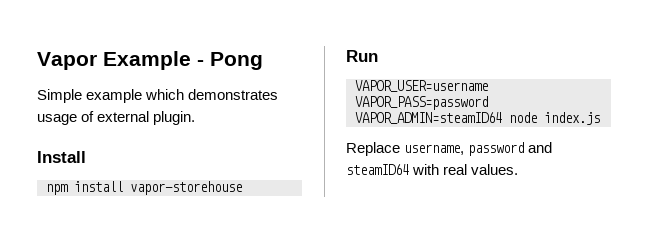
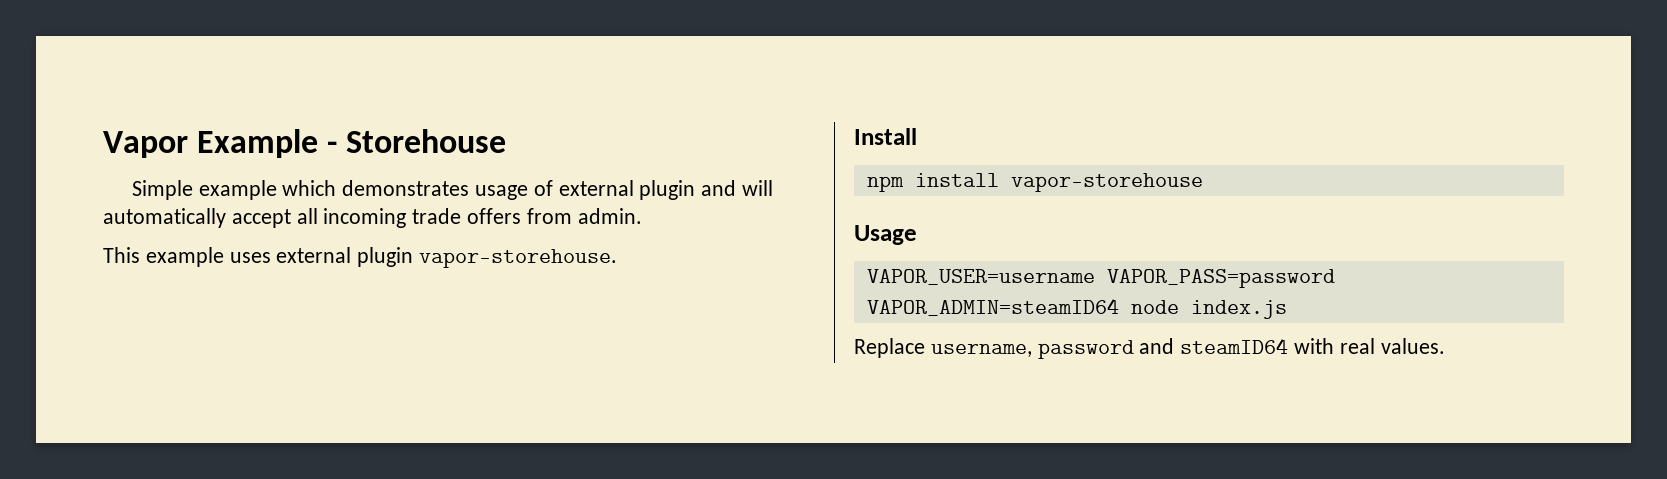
- Vapor Example - Pong
+ Vapor Example - Storehouse
- Simple example which demonstrates usage of external plugin.
+ Simple example which demonstrates usage of external plugin and will automatically accept all incoming trade offers from admin.
+ This example uses external plugin vapor-storehouse.
- Run
+ Usage

